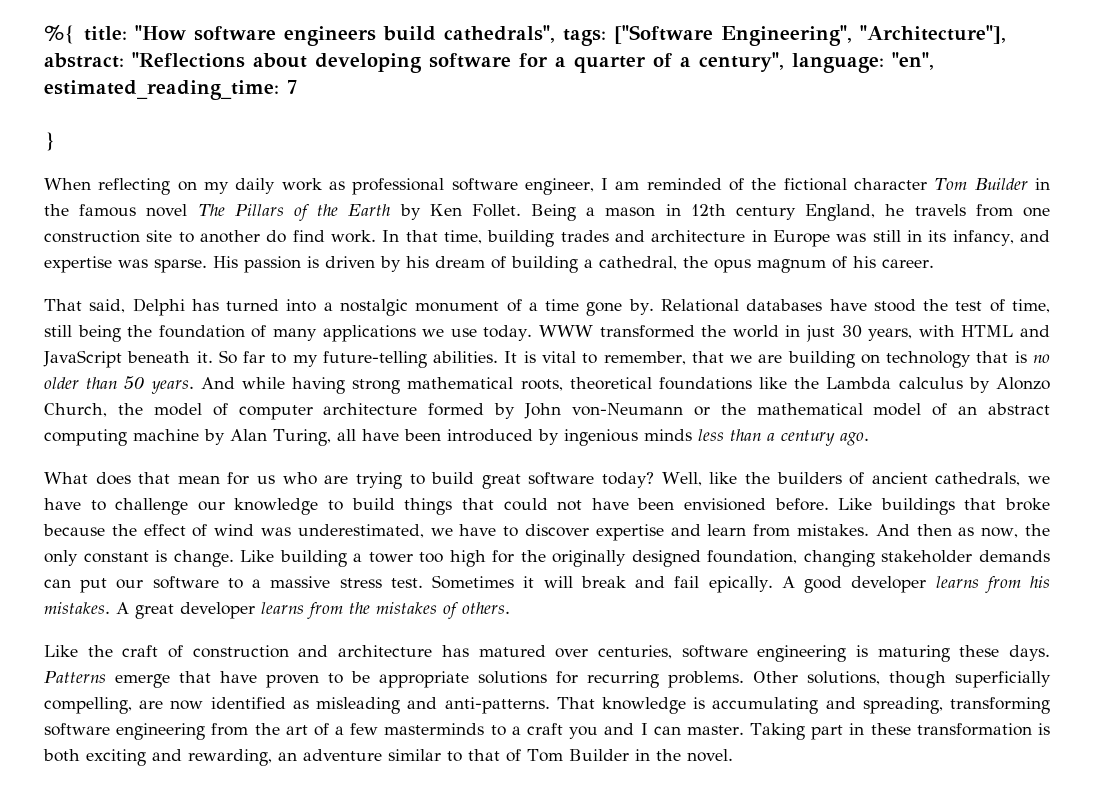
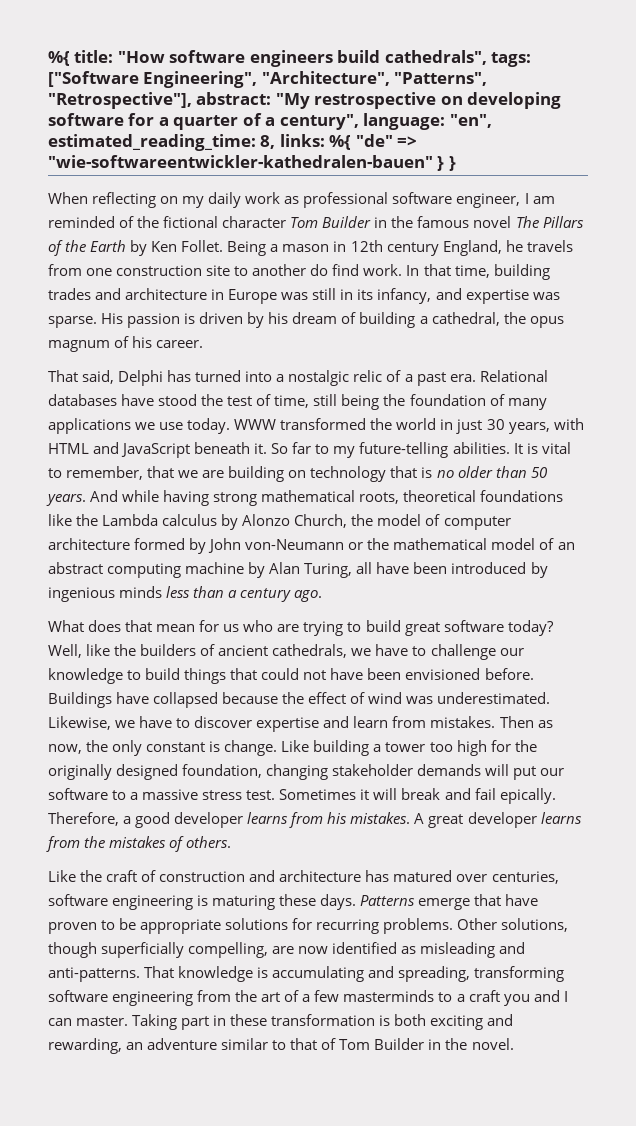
- %{ title: "How software engineers build cathedrals", tags: ["Software Engineering", "Architecture"], abstract: "Reflections about developing software for a quarter of a century", language: "en", estimated_reading_time: 7
- }
+ %{ title: "How software engineers build cathedrals", tags: ["Software Engineering", "Architecture", "Patterns", "Retrospective"], abstract: "My restrospective on developing software for a quarter of a century", language: "en", estimated_reading_time: 8, links: %{ "de" => "wie-softwareentwickler-kathedralen-bauen" } }
- That said, Delphi has turned into a nostalgic monument of a time gone by.
+ That said, Delphi has turned into a nostalgic relic of a past era.
- Like buildings that broke because the effect of wind was underestimated, we have to discover expertise and learn from mistakes.
+ Buildings have collapsed because the effect of wind was underestimated. Likewise, we have to discover expertise and learn from mistakes.
- And then as now, the only constant is change.
+ Then as now, the only constant is change.
- Like building a tower too high for the originally designed foundation, changing stakeholder demands can put our software to a massive stress test.
+ Like building a tower too high for the originally designed foundation, changing stakeholder demands will put our software to a massive stress test.
- A good developer learns from his mistakes.
+ Therefore, a good developer learns from his mistakes.

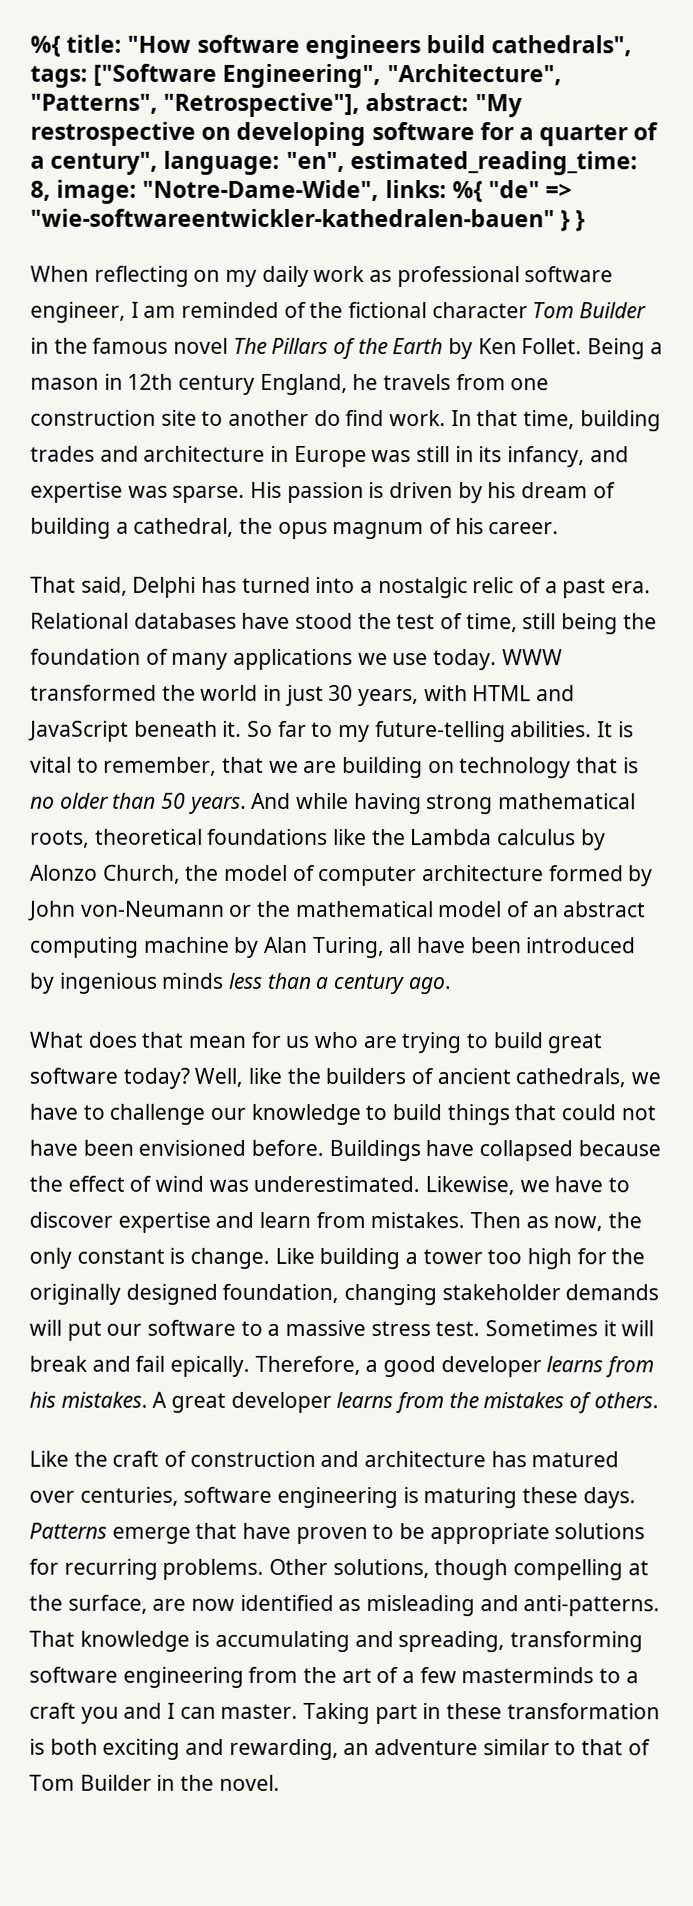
- %{ title: "How software engineers build cathedrals", tags: ["Software Engineering", "Architecture", "Patterns", "Retrospective"], abstract: "My restrospective on developing software for a quarter of a century", language: "en", estimated_reading_time: 8, links: %{ "de" => "wie-softwareentwickler-kathedralen-bauen" } }
+ %{ title: "How software engineers build cathedrals", tags: ["Software Engineering", "Architecture", "Patterns", "Retrospective"], abstract: "My restrospective on developing software for a quarter of a century", language: "en", estimated_reading_time: 8, image: "Notre-Dame-Wide", links: %{ "de" => "wie-softwareentwickler-kathedralen-bauen" } }
- Other solutions, though superficially compelling, are now identified as misleading and anti-patterns.
+ Other solutions, though compelling at the surface, are now identified as misleading and anti-patterns.

